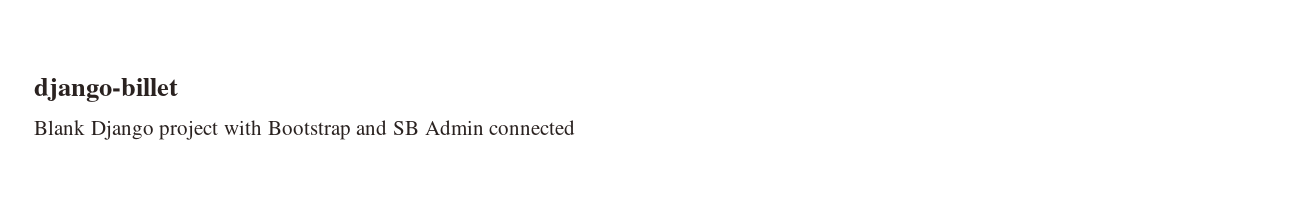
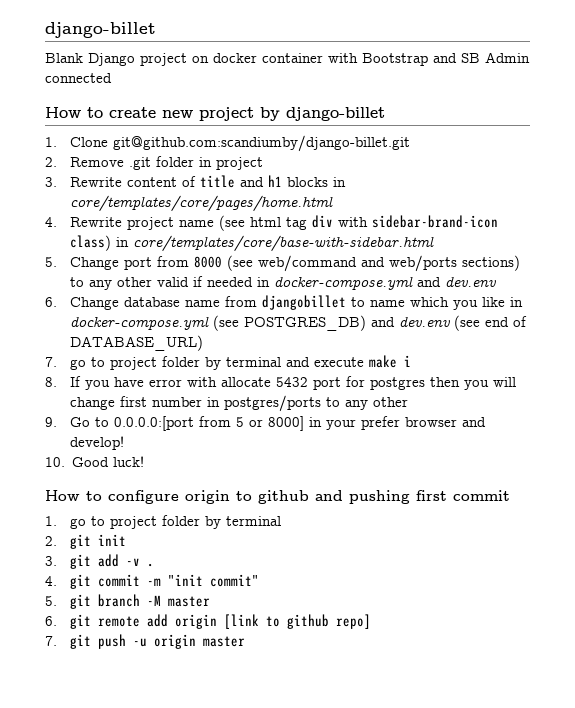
- Blank Django project with Bootstrap and SB Admin connected
+ Blank Django project on docker container with Bootstrap and SB Admin connected
+ How to create new project by django-billet
+ 1. Clone git@github.com:scandiumby/django-billet.git
+ 2. Remove .git folder in project
+ 3. Rewrite content of title and h1 blocks in core/templates/core/pages/home.html
+ 4. Rewrite project name (see html tag div with sidebar-brand-icon class) in core/templates/core/base-with-sidebar.html
+ 5. Change port from 8000 (see web/command and web/ports sections) to any other valid if needed in docker-compose.yml and dev.env
+ 6. Change database name from djangobillet to name which you like in docker-compose.yml (see POSTGRES_DB) and dev.env (see end of DATABASE_URL)
+ 7. go to project folder by terminal and execute make i
+ 8. If you have error with allocate 5432 port for postgres then you will change first number in postgres/ports to any other
+ 9. Go to 0.0.0.0:[port from 5 or 8000] in your prefer browser and develop!
+ 10. Good luck!
+ How to configure origin to github and pushing first commit
+ 1. go to project folder by terminal
+ 2. git init
+ 3. git add -v .
+ 4. git commit -m "init commit"
+ 5. git branch -M master
+ 6. git remote add origin [link to github repo]
+ 7. git push -u origin master

